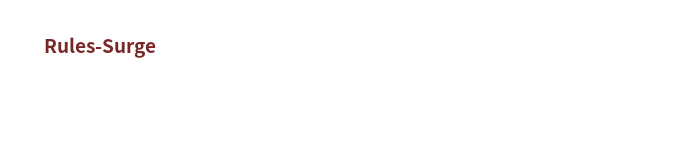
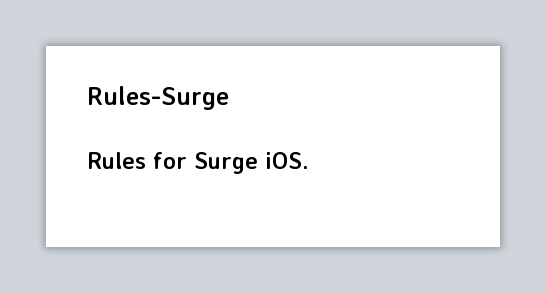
+ Rules for Surge iOS.

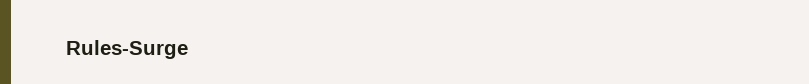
- Rules for Surge iOS.

